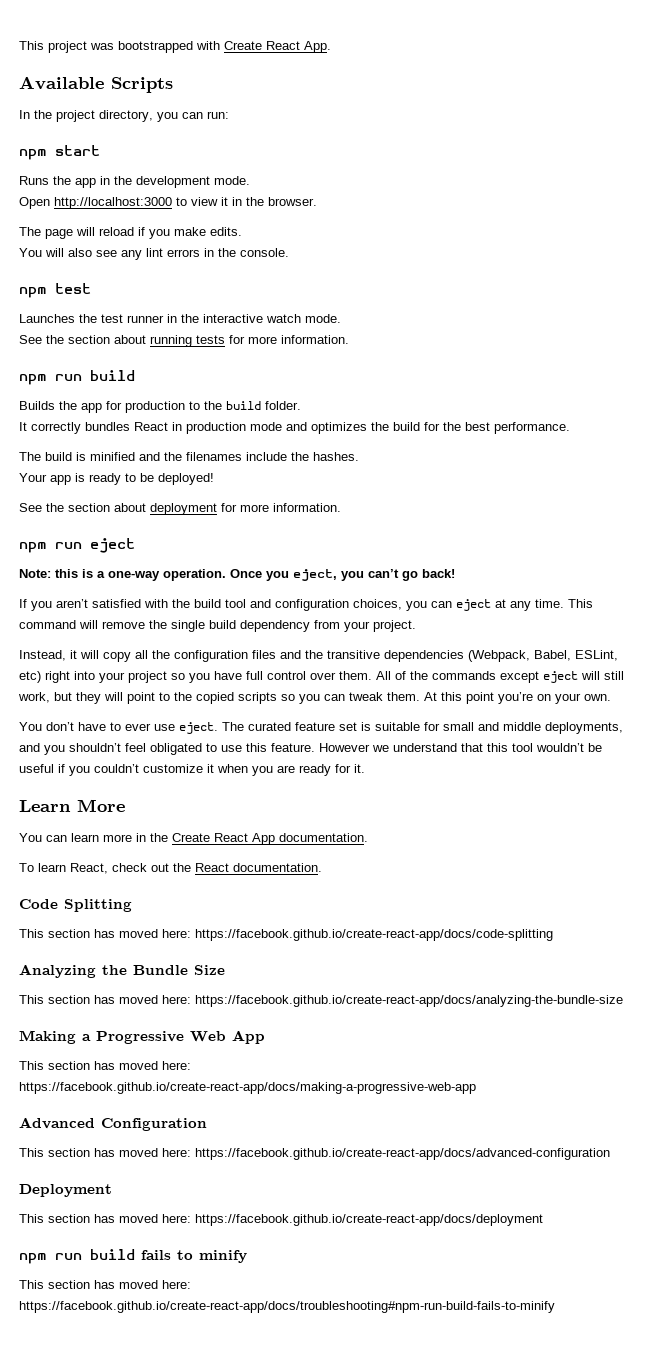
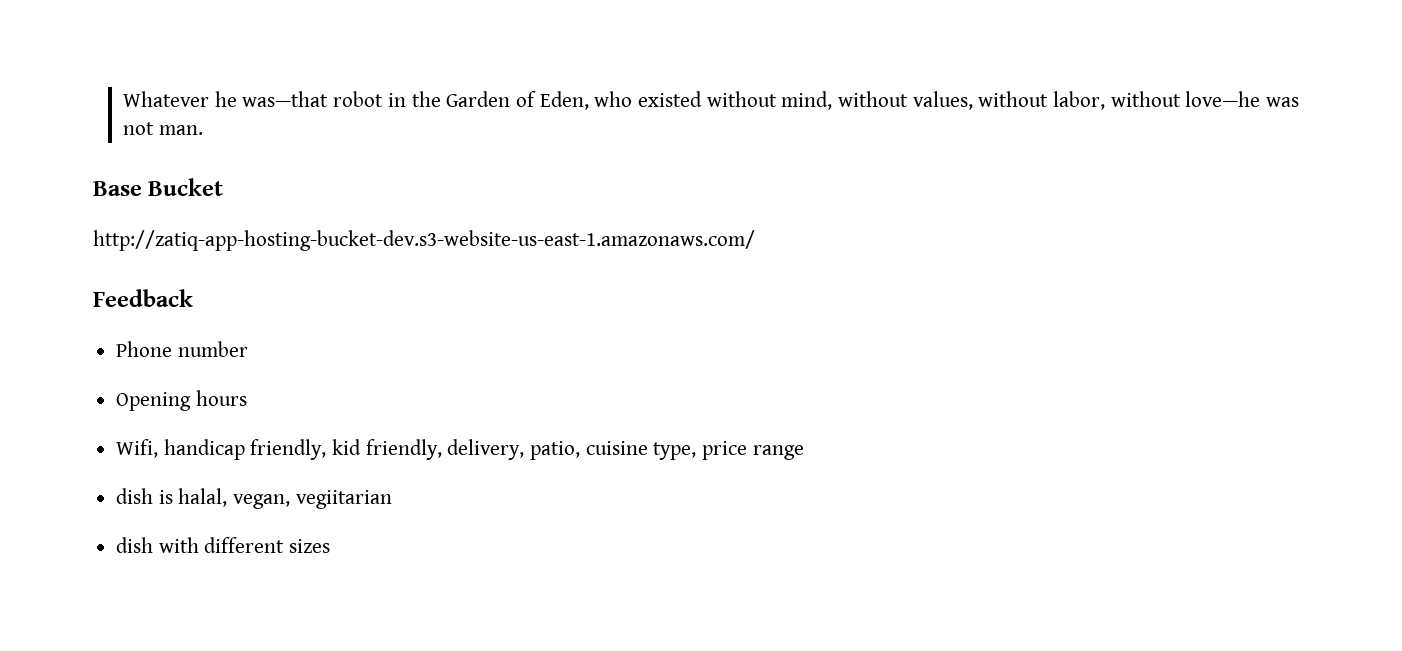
- This project was bootstrapped with Create React App.
- Available Scripts
- In the project directory, you can run:
- npm start
- Runs the app in the development mode.
- Open http://localhost:3000 to view it in the browser.
- The page will reload if you make edits.
- You will also see any lint errors in the console.
- npm test
- Launches the test runner in the interactive watch mode.
- See the section about running tests for more information.
- npm run build
- Builds the app for production to the build folder.
- It correctly bundles React in production mode and optimizes the build for the best performance.
- The build is minified and the filenames include the hashes.
- Your app is ready to be deployed!
- See the section about deployment for more information.
- npm run eject
- Note: this is a one-way operation. Once you eject, you can’t go back!
- If you aren’t satisfied with the build tool and configuration choices, you can eject at any time. This command will remove the single build dependency from your project.
- Instead, it will copy all the configuration files and the transitive dependencies (Webpack, Babel, ESLint, etc) right into your project so you have full control over them. All of the commands except eject will still work, but they will point to the copied scripts so you can tweak them. At this point you’re on your own.
- You don’t have to ever use eject. The curated feature set is suitable for small and middle deployments, and you shouldn’t feel obligated to use this feature. However we understand that this tool wouldn’t be useful if you couldn’t customize it when you are ready for it.
- Learn More
- You can learn more in the Create React App documentation.
- To learn React, check out the React documentation.
- Code Splitting
- This section has moved here: https://facebook.github.io/create-react-app/docs/code-splitting
- Analyzing the Bundle Size
- This section has moved here: https://facebook.github.io/create-react-app/docs/analyzing-the-bundle-size
- Making a Progressive Web App
- This section has moved here: https://facebook.github.io/create-react-app/docs/making-a-progressive-web-app
- Advanced Configuration
- This section has moved here: https://facebook.github.io/create-react-app/docs/advanced-configuration
- Deployment
- This section has moved here: https://facebook.github.io/create-react-app/docs/deployment
- npm run build fails to minify
- This section has moved here: https://facebook.github.io/create-react-app/docs/troubleshooting#npm-run-build-fails-to-minify
+ Whatever he was—that robot in the Garden of Eden, who existed without mind, without values, without labor, without love—he was not man.
+ Base Bucket
+ http://zatiq-app-hosting-bucket-dev.s3-website-us-east-1.amazonaws.com/
+ Feedback
+ Phone number
+ Opening hours
+ Wifi, handicap friendly, kid friendly, delivery, patio, cuisine type, price range
+ dish is halal, vegan, vegiitarian
+ dish with different sizes

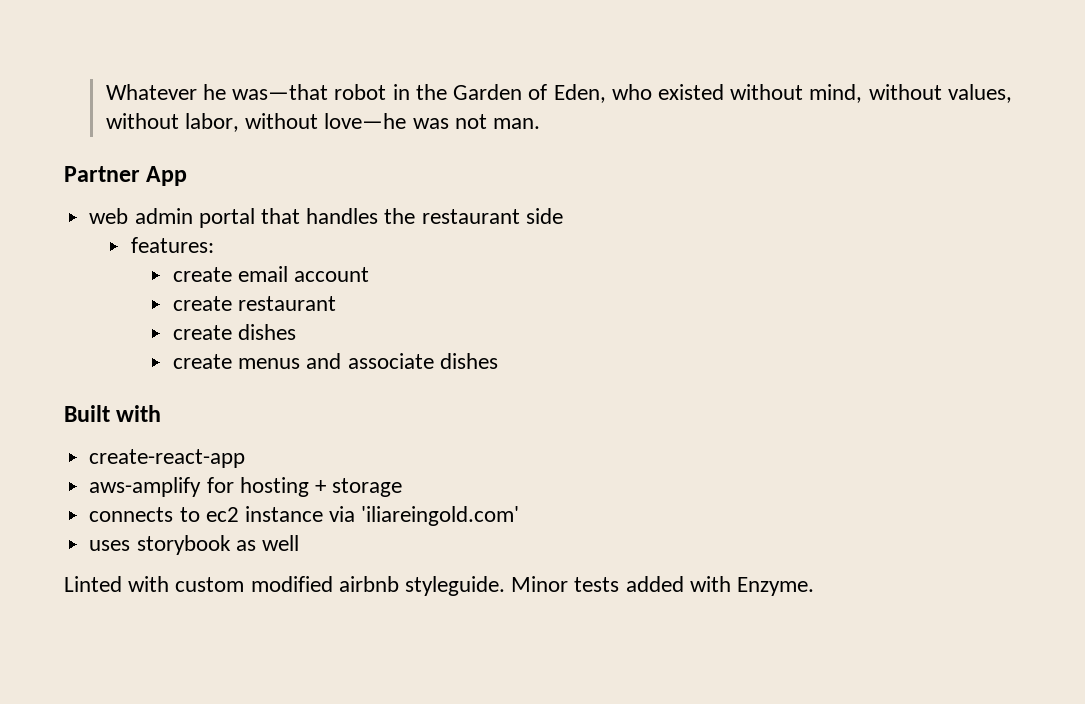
- Base Bucket
- http://zatiq-app-hosting-bucket-dev.s3-website-us-east-1.amazonaws.com/
- Feedback
- Phone number
- Opening hours
- Wifi, handicap friendly, kid friendly, delivery, patio, cuisine type, price range
- dish is halal, vegan, vegiitarian
- dish with different sizes
+ Partner App
+ web admin portal that handles the restaurant side
+ features:
+ create email account
+ create restaurant
+ create dishes
+ create menus and associate dishes
+ Built with
+ create-react-app
+ aws-amplify for hosting + storage
+ connects to ec2 instance via 'iliareingold.com'
+ uses storybook as well
+ Linted with custom modified airbnb styleguide. Minor tests added with Enzyme.

